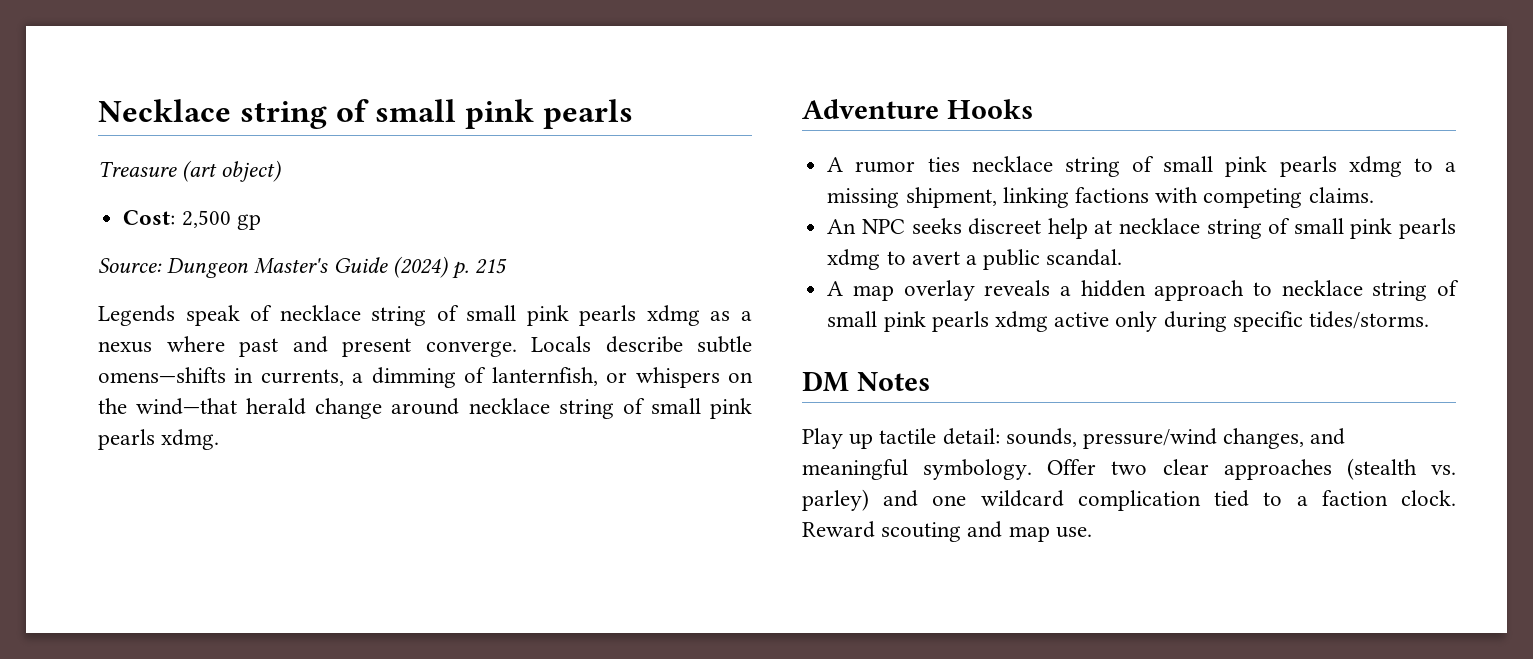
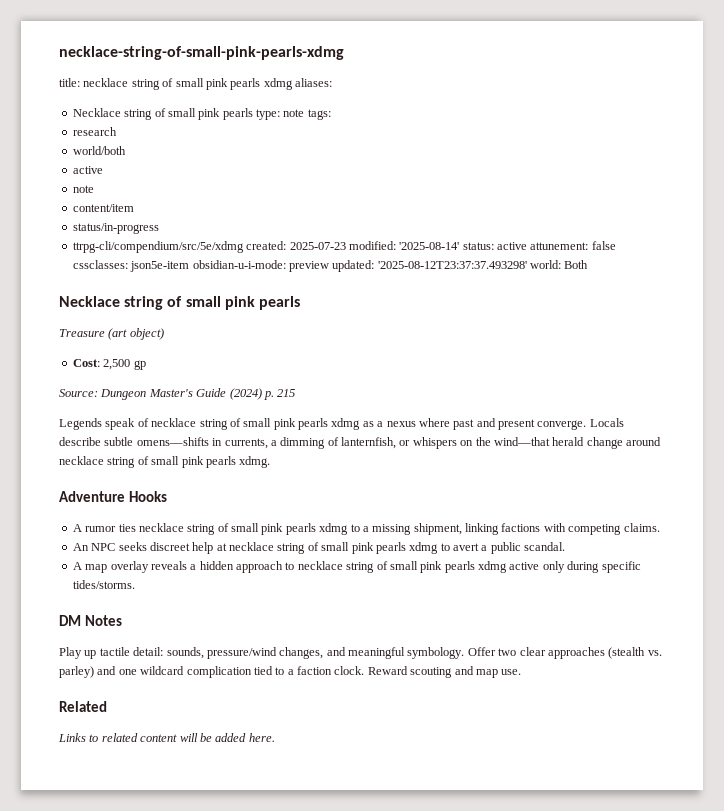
+ necklace-string-of-small-pink-pearls-xdmg
+ title: necklace string of small pink pearls xdmg aliases:
+ Necklace string of small pink pearls type: note tags:
+ research
+ world/both
+ active
+ note
+ content/item
+ status/in-progress
+ ttrpg-cli/compendium/src/5e/xdmg created: 2025-07-23 modified: '2025-08-14' status: active attunement: false cssclasses: json5e-item obsidian-u-i-mode: preview updated: '2025-08-12T23:37:37.493298' world: Both
+ Related
+ Links to related content will be added here.

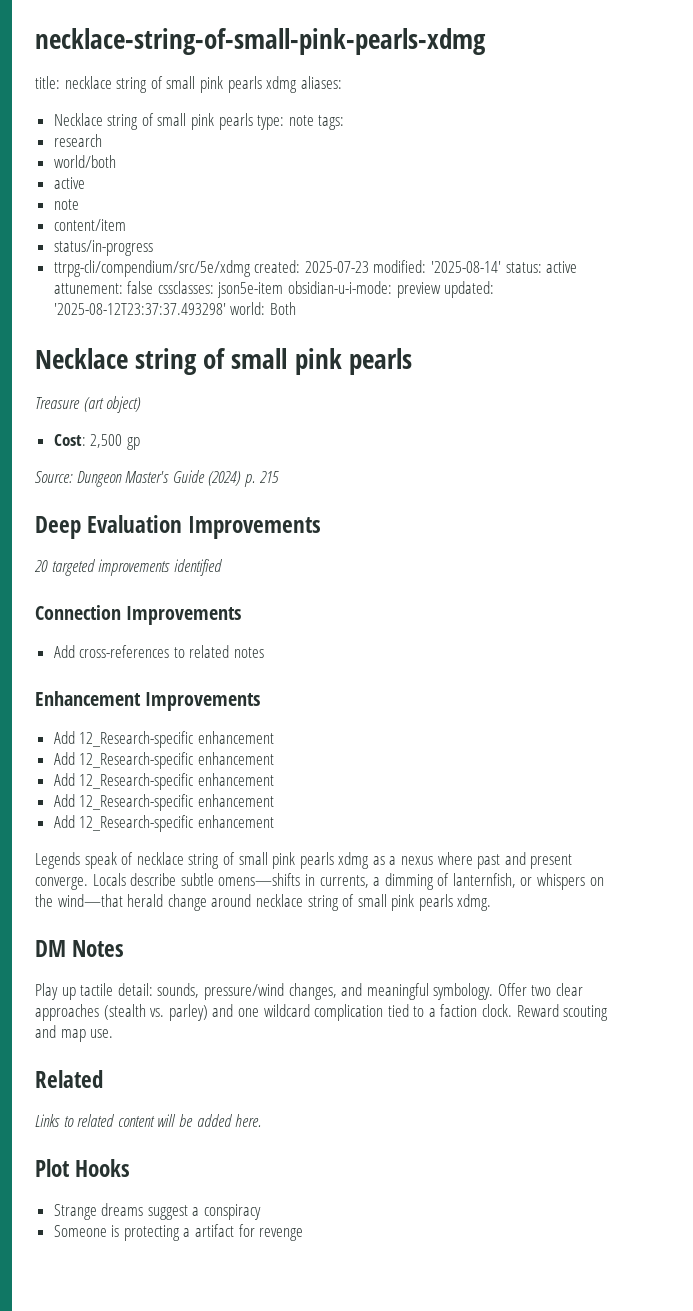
+ Deep Evaluation Improvements
+ 20 targeted improvements identified
+ Connection Improvements
+ Add cross-references to related notes
+ Enhancement Improvements
+ Add 12_Research-specific enhancement
+ Add 12_Research-specific enhancement
+ Add 12_Research-specific enhancement
+ Add 12_Research-specific enhancement
+ Add 12_Research-specific enhancement
- Adventure Hooks
- A rumor ties necklace string of small pink pearls xdmg to a missing shipment, linking factions with competing claims.
- An NPC seeks discreet help at necklace string of small pink pearls xdmg to avert a public scandal.
- A map overlay reveals a hidden approach to necklace string of small pink pearls xdmg active only during specific tides/storms.
+ Plot Hooks
+ Strange dreams suggest a conspiracy
+ Someone is protecting a artifact for revenge

